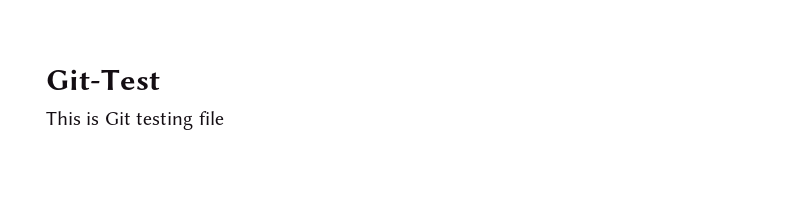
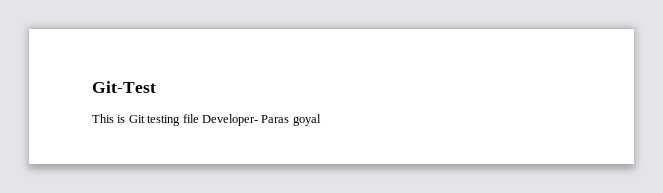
- This is Git testing file
+ This is Git testing file Developer- Paras goyal

